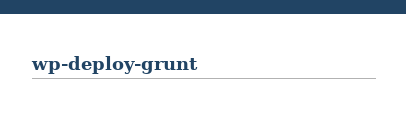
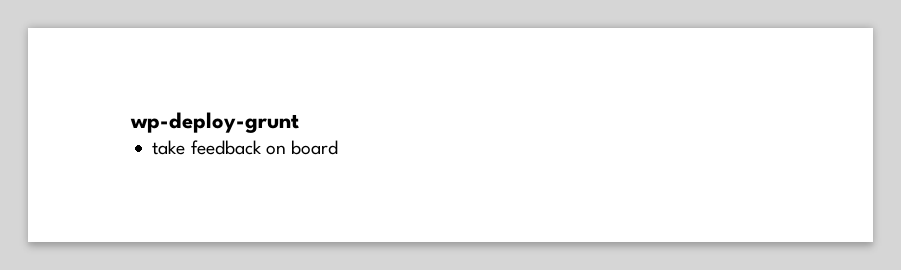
+ take feedback on board

